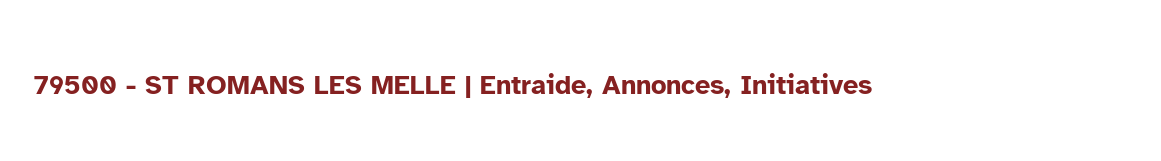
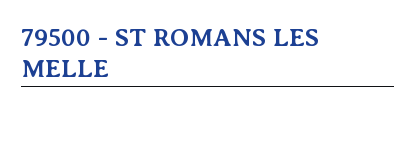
- 79500 - ST ROMANS LES MELLE | Entraide, Annonces, Initiatives
+ 79500 - ST ROMANS LES MELLE

